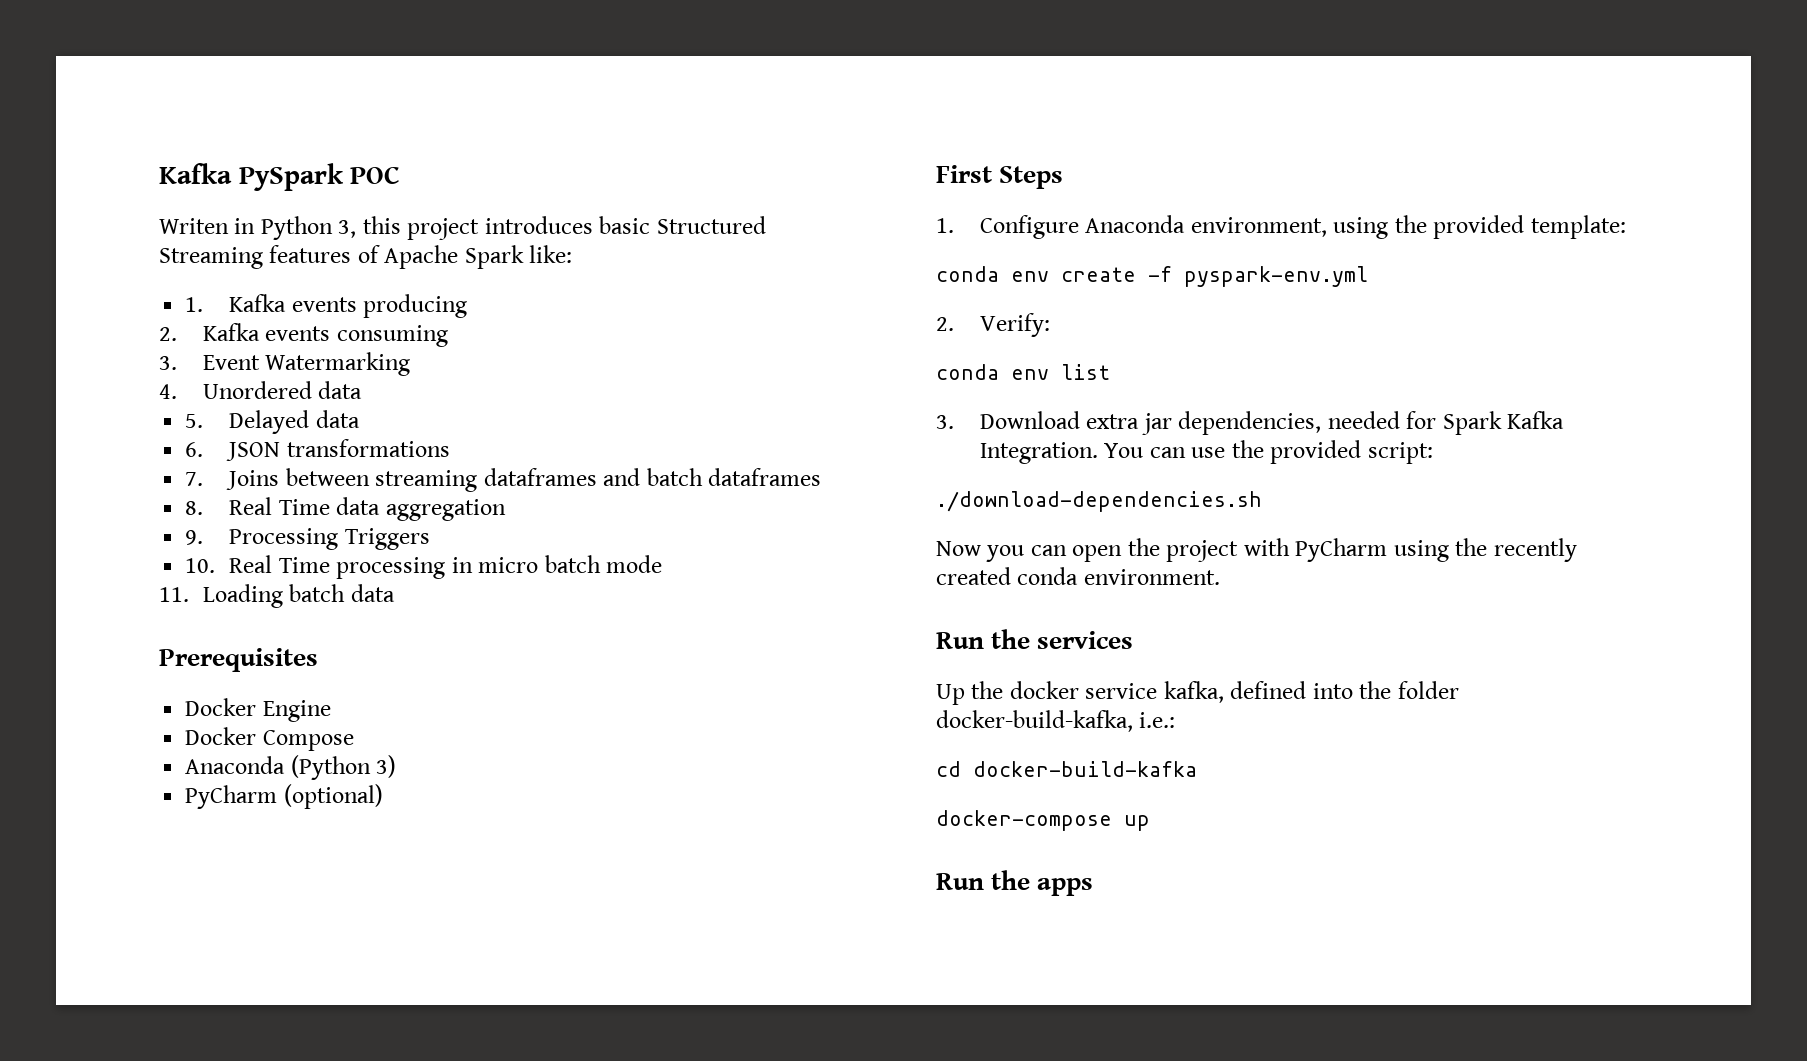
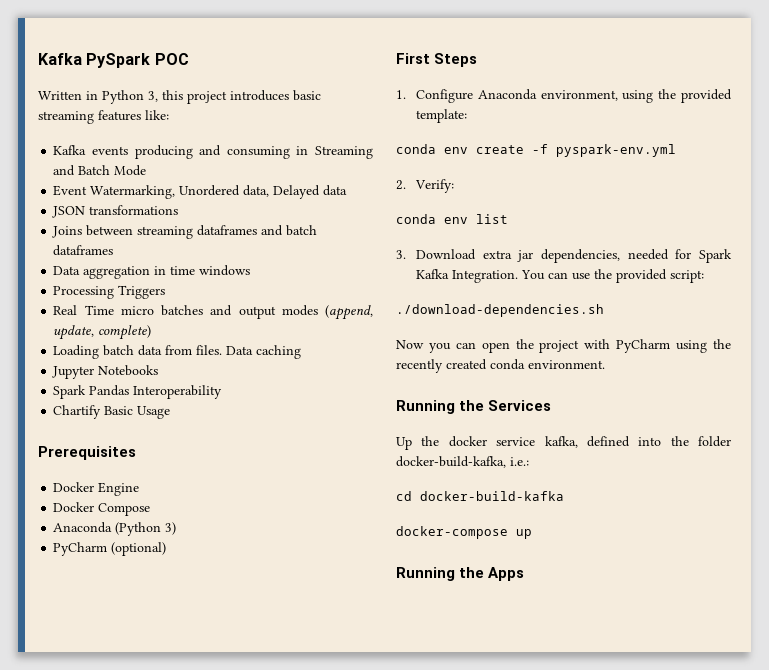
- Writen in Python 3, this project introduces basic Structured Streaming features of Apache Spark like:
+ Written in Python 3, this project introduces basic streaming features like:
- 1. Kafka events producing
- 2. Kafka events consuming
- 3. Event Watermarking
- 4. Unordered data
- 5. Delayed data
+ Kafka events producing and consuming in Streaming and Batch Mode
+ Event Watermarking, Unordered data, Delayed data
- 6. JSON transformations
+ JSON transformations
- 7. Joins between streaming dataframes and batch dataframes
+ Joins between streaming dataframes and batch dataframes
- 8. Real Time data aggregation
- 9. Processing Triggers
+ Data aggregation in time windows
+ Processing Triggers
- 10. Real Time processing in micro batch mode
- 11. Loading batch data
+ Real Time micro batches and output modes (append, update, complete)
+ Loading batch data from files. Data caching
+ Jupyter Notebooks
+ Spark Pandas Interoperability
+ Chartify Basic Usage
- Run the services
+ Running the Services
- Run the apps
+ Running the Apps

